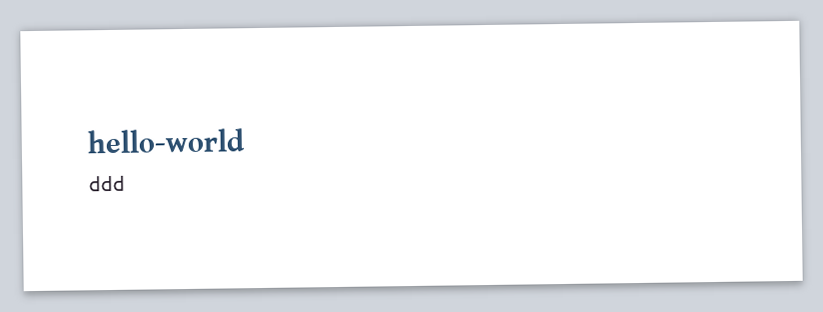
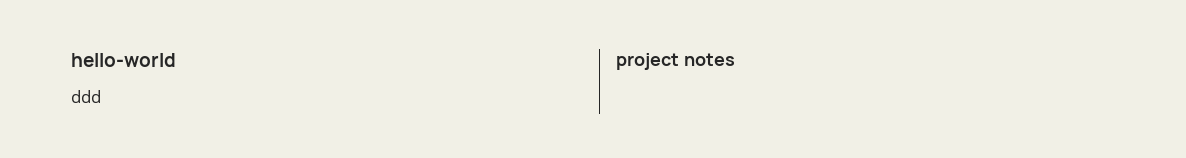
+ project notes

